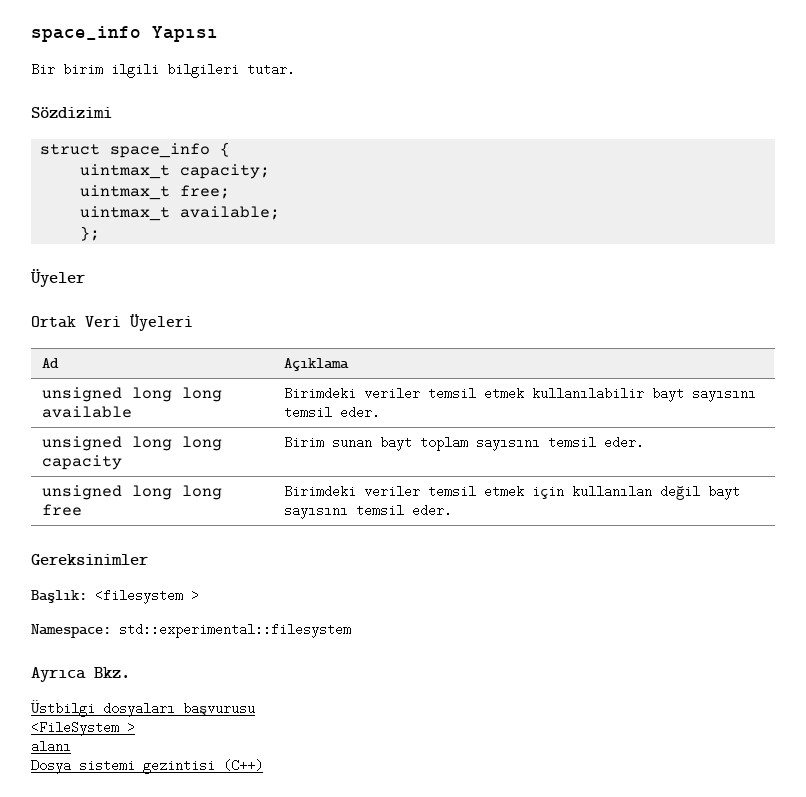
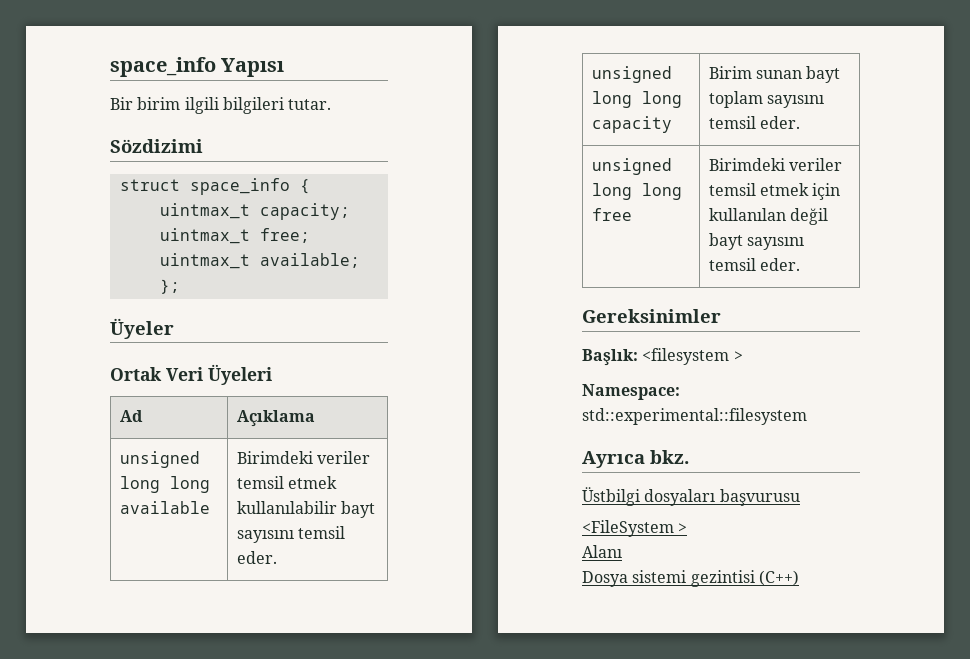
- Ayrıca Bkz.
+ Ayrıca bkz.
- alanı
+ Alanı

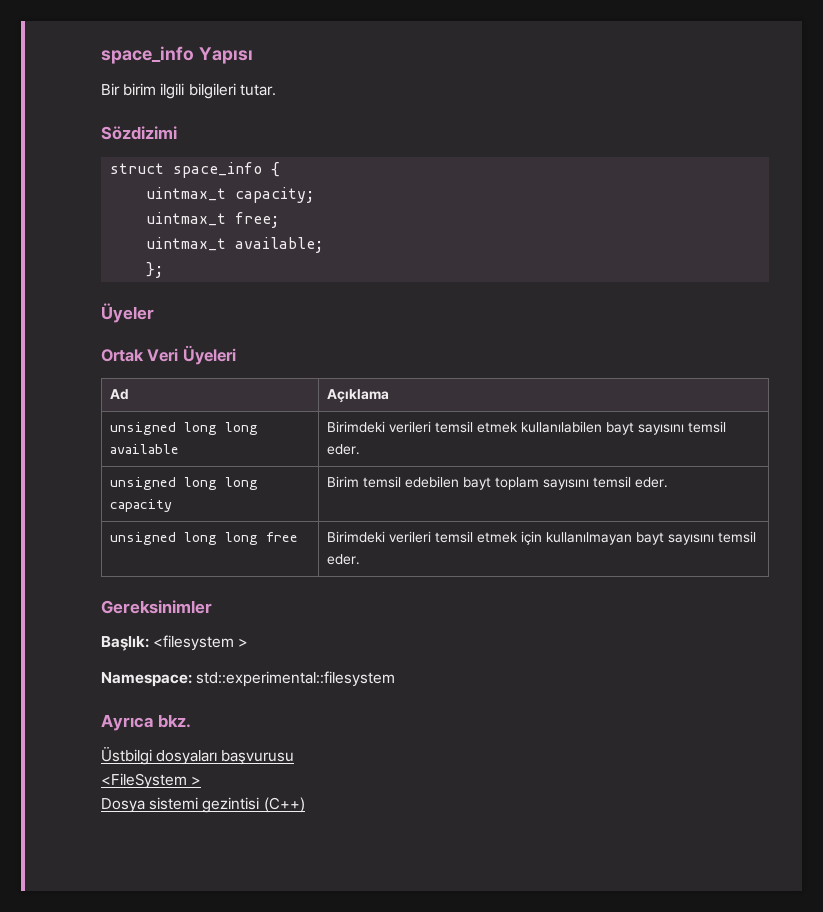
- unsigned long long available | Birimdeki veriler temsil etmek kullanılabilir bayt sayısını temsil eder.
+ unsigned long long available | Birimdeki verileri temsil etmek kullanılabilen bayt sayısını temsil eder.
- unsigned long long capacity | Birim sunan bayt toplam sayısını temsil eder.
+ unsigned long long capacity | Birim temsil edebilen bayt toplam sayısını temsil eder.
- unsigned long long free | Birimdeki veriler temsil etmek için kullanılan değil bayt sayısını temsil eder.
+ unsigned long long free | Birimdeki verileri temsil etmek için kullanılmayan bayt sayısını temsil eder.
- Alanı

